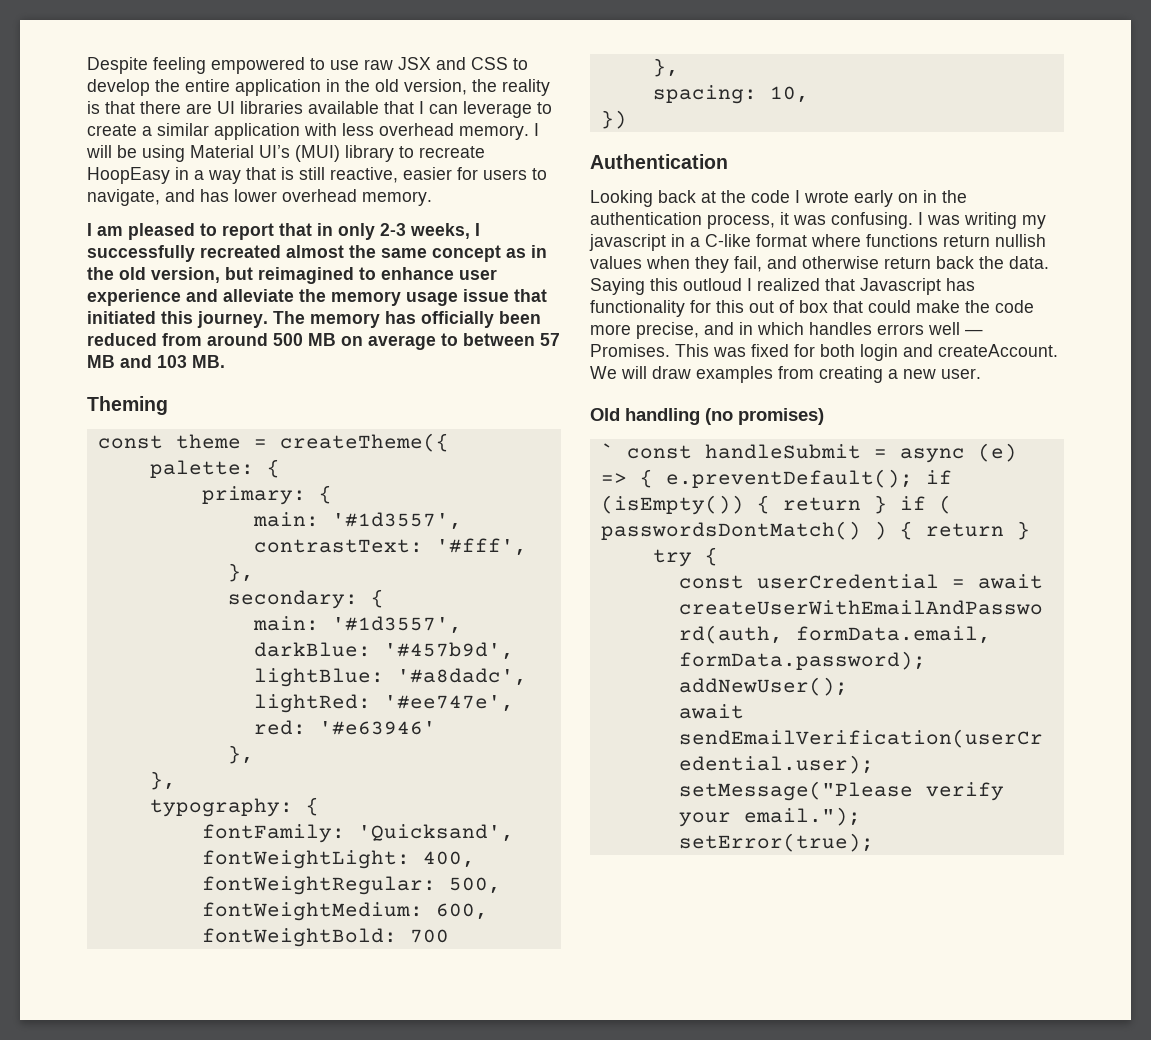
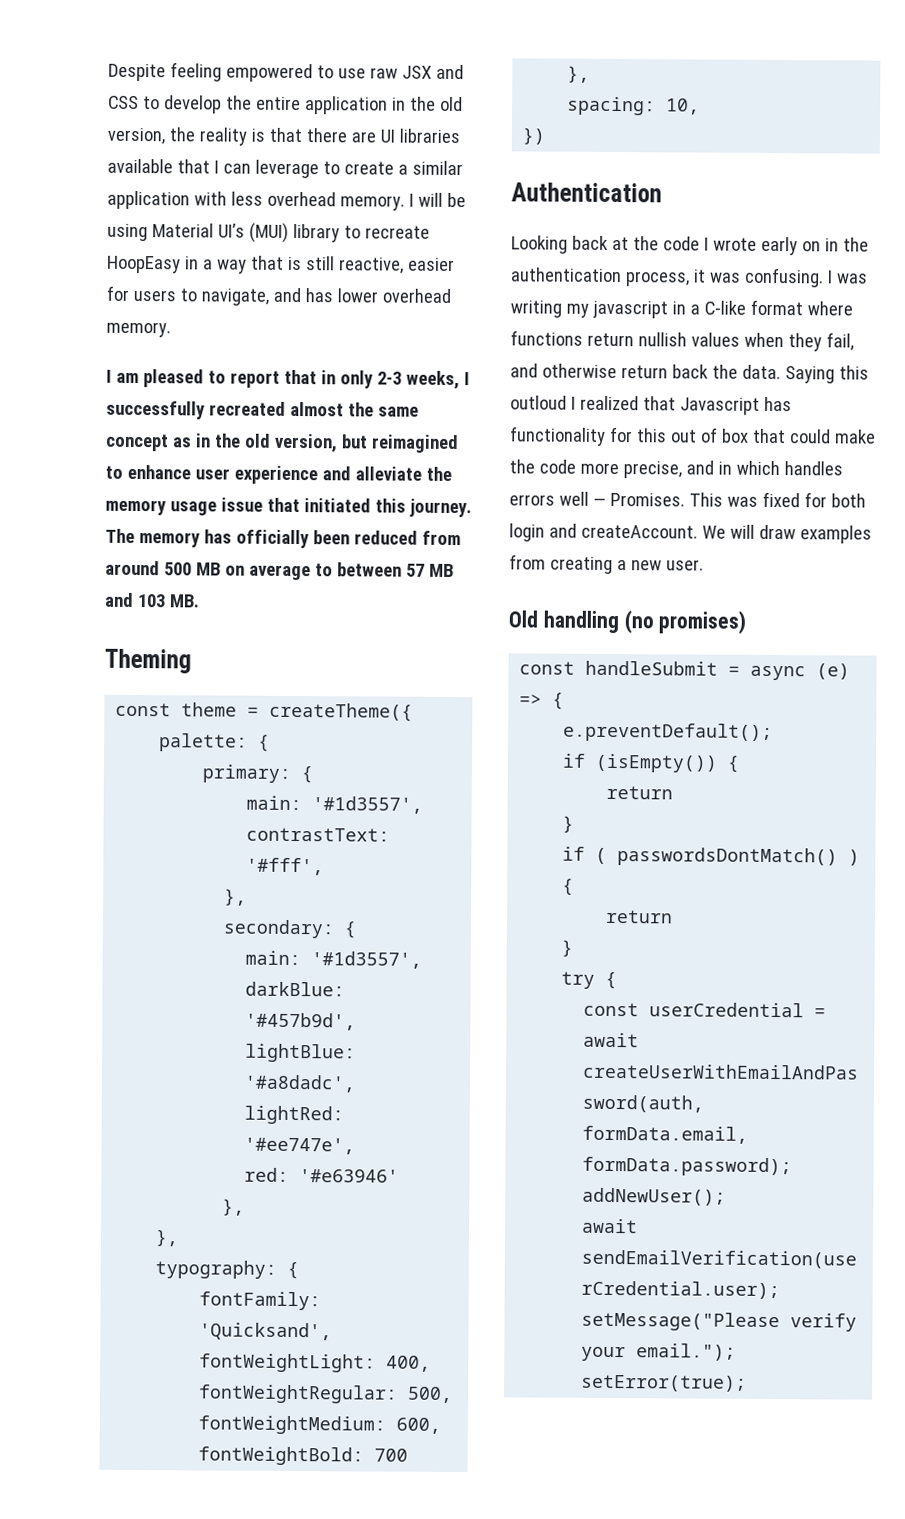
- ` const handleSubmit = async (e) => { e.preventDefault(); if (isEmpty()) { return } if ( passwordsDontMatch() ) { return }
+ const handleSubmit = async (e) => {
+ e.preventDefault();
+ if (isEmpty()) {
+ return
+ }
+ if ( passwordsDontMatch() ) {
+ return
+ }

